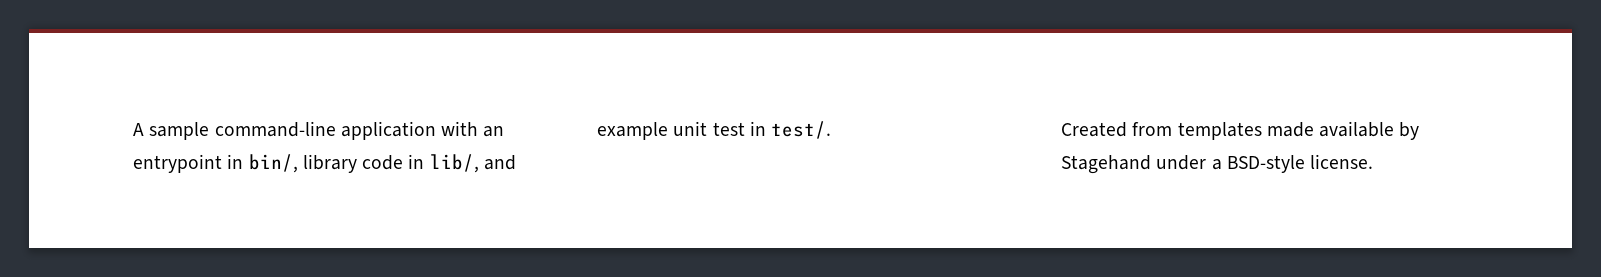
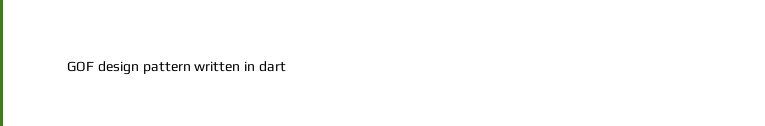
- A sample command-line application with an entrypoint in bin/, library code in lib/, and example unit test in test/.
- Created from templates made available by Stagehand under a BSD-style license.
+ GOF design pattern written in dart

